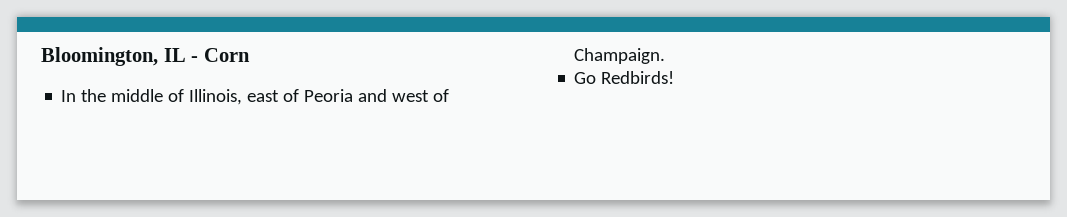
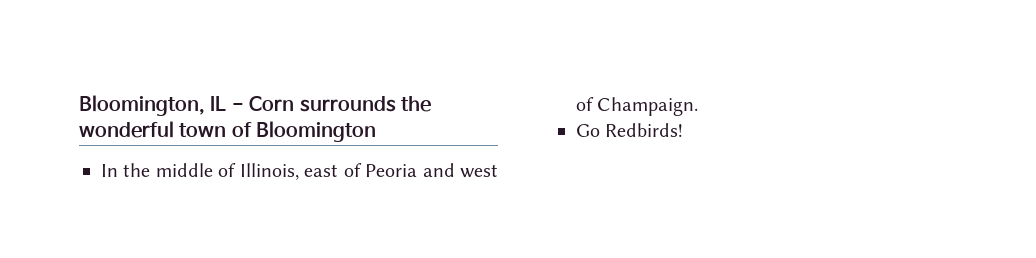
- Bloomington, IL - Corn
+ Bloomington, IL - Corn surrounds the wonderful town of Bloomington

